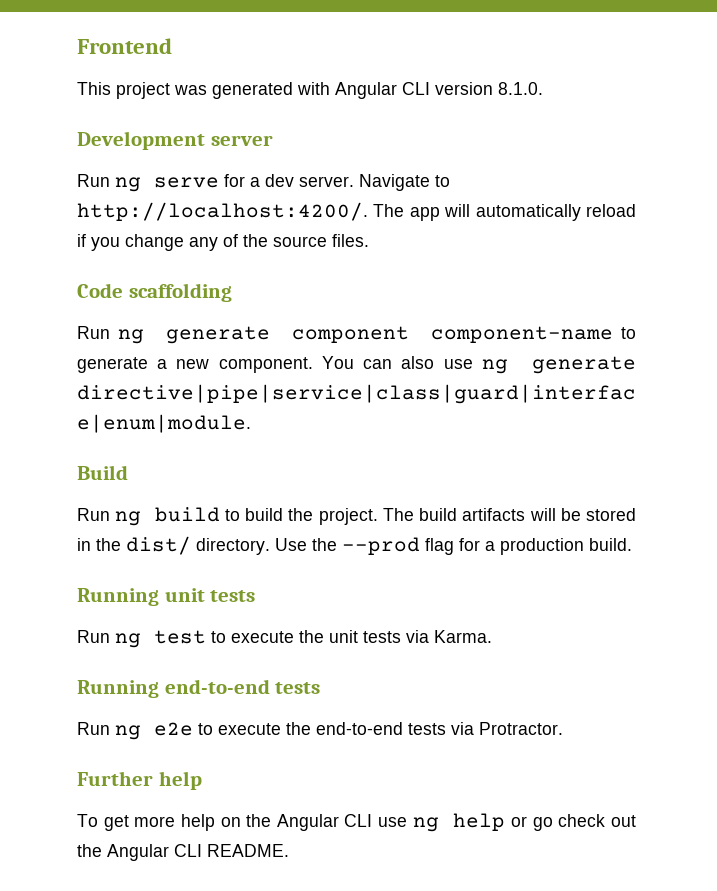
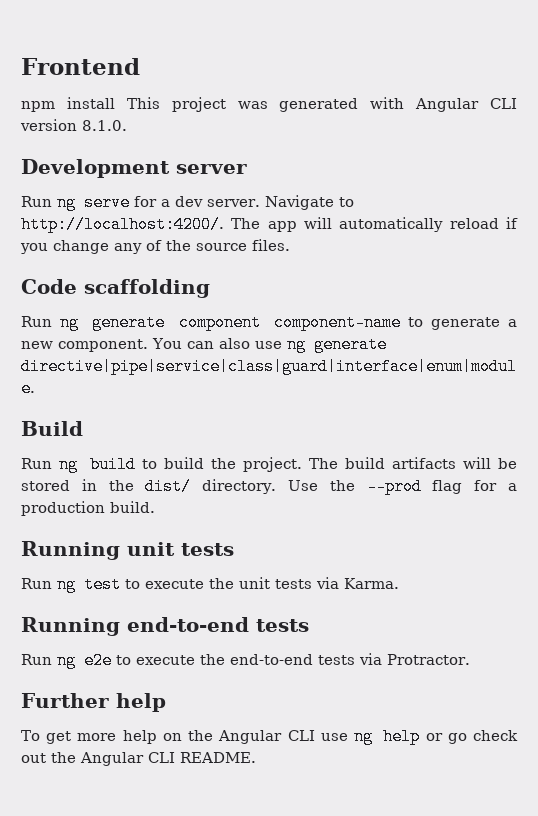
- This project was generated with Angular CLI version 8.1.0.
+ npm install This project was generated with Angular CLI version 8.1.0.

